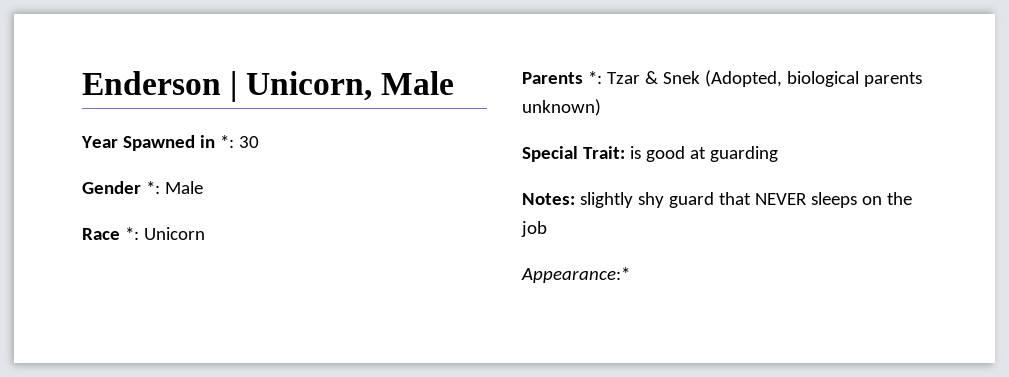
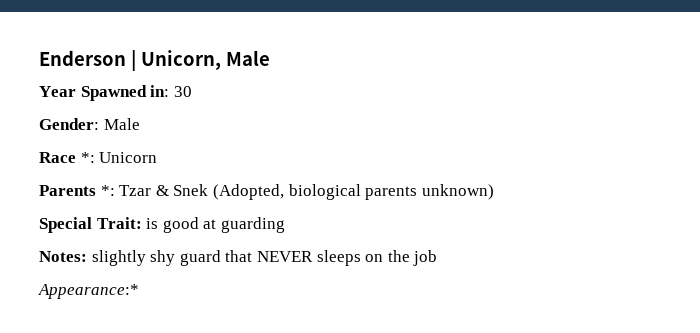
- Year Spawned in *: 30
+ Year Spawned in: 30
- Gender *: Male
+ Gender: Male

